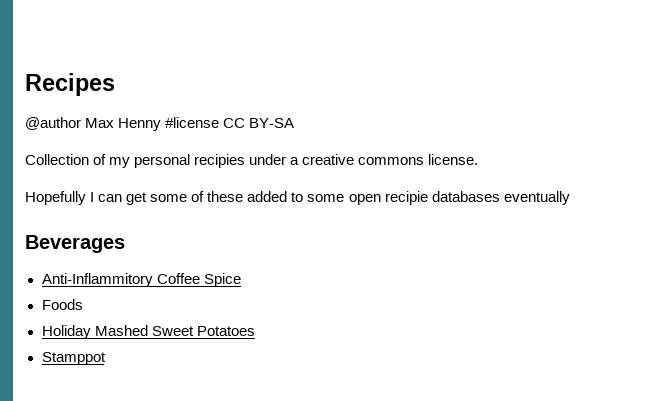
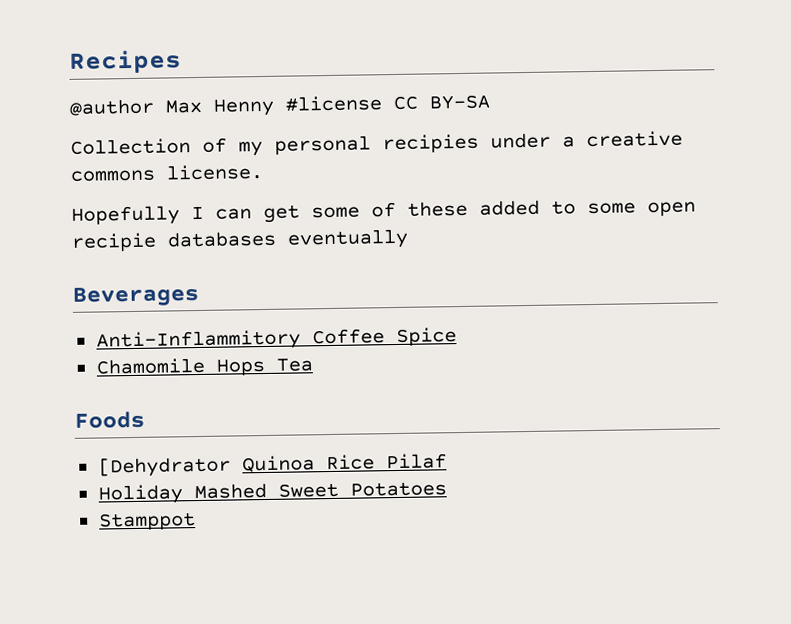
+ Chamomile Hops Tea
  Foods
+ [Dehydrator Quinoa Rice Pilaf

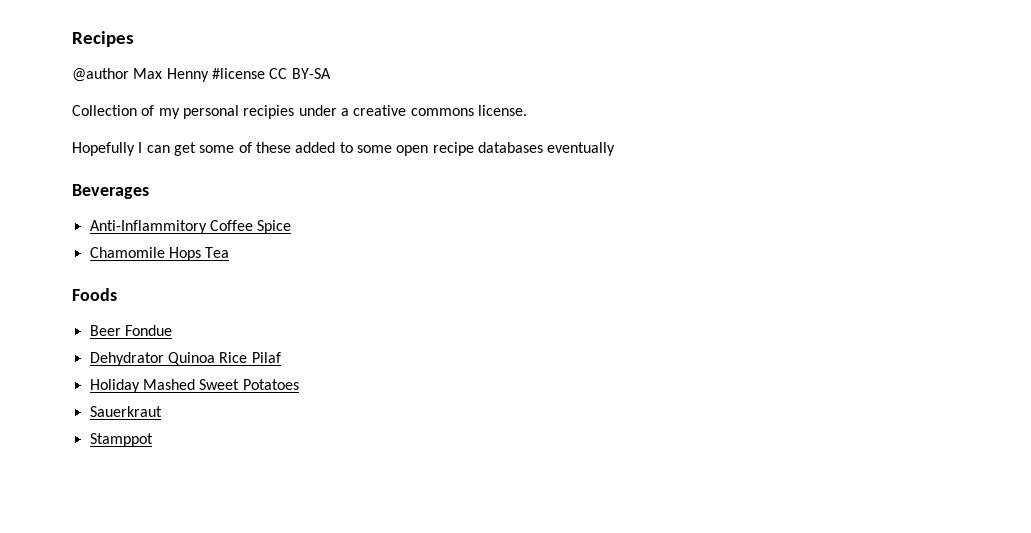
- Hopefully I can get some of these added to some open recipie databases eventually
+ Hopefully I can get some of these added to some open recipe databases eventually
- [Dehydrator Quinoa Rice Pilaf
+ Beer Fondue
+ Dehydrator Quinoa Rice Pilaf
+ Sauerkraut

